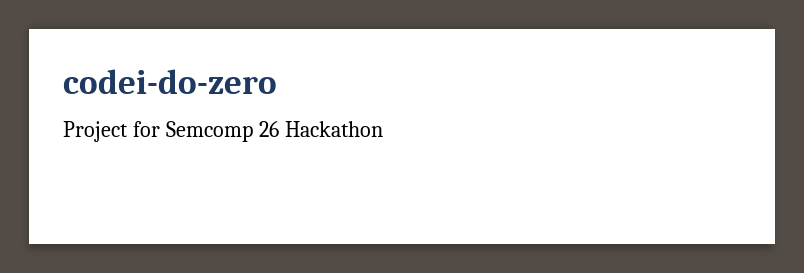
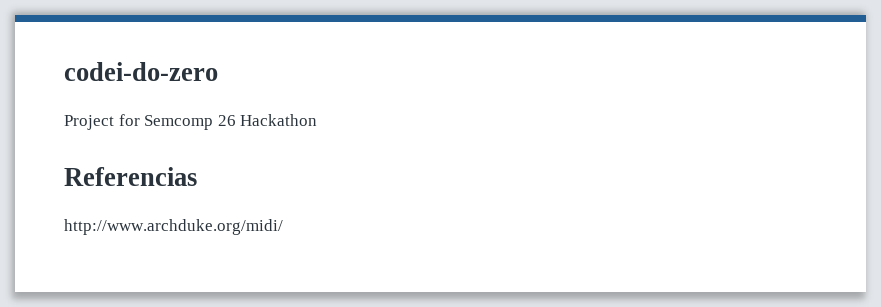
+ Referencias
+ http://www.archduke.org/midi/

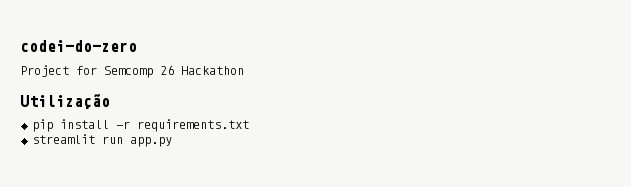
- Referencias
- http://www.archduke.org/midi/
+ Utilização
+ pip install -r requirements.txt
+ streamlit run app.py

